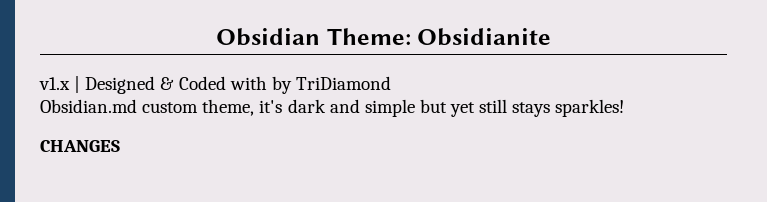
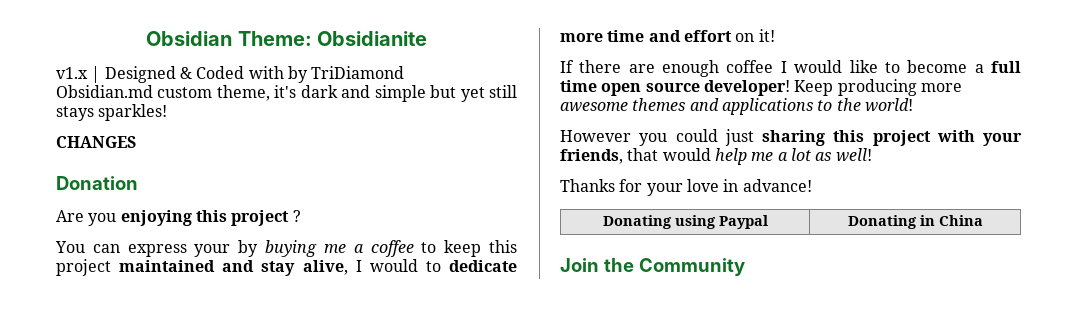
+ Donation
+ Are you enjoying this project ?
+ You can express your by buying me a coffee to keep this project maintained and stay alive, I would to dedicate more time and effort on it!
+ If there are enough coffee I would like to become a full time open source developer! Keep producing more awesome themes and applications to the world!
+ However you could just sharing this project with your friends, that would help me a lot as well!
+ Thanks for your love in advance!
+ Donating using Paypal | Donating in China
+ Join the Community

